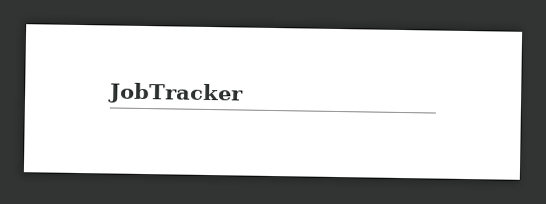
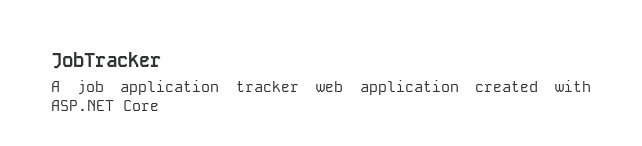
+ A job application tracker web application created with ASP.NET Core

